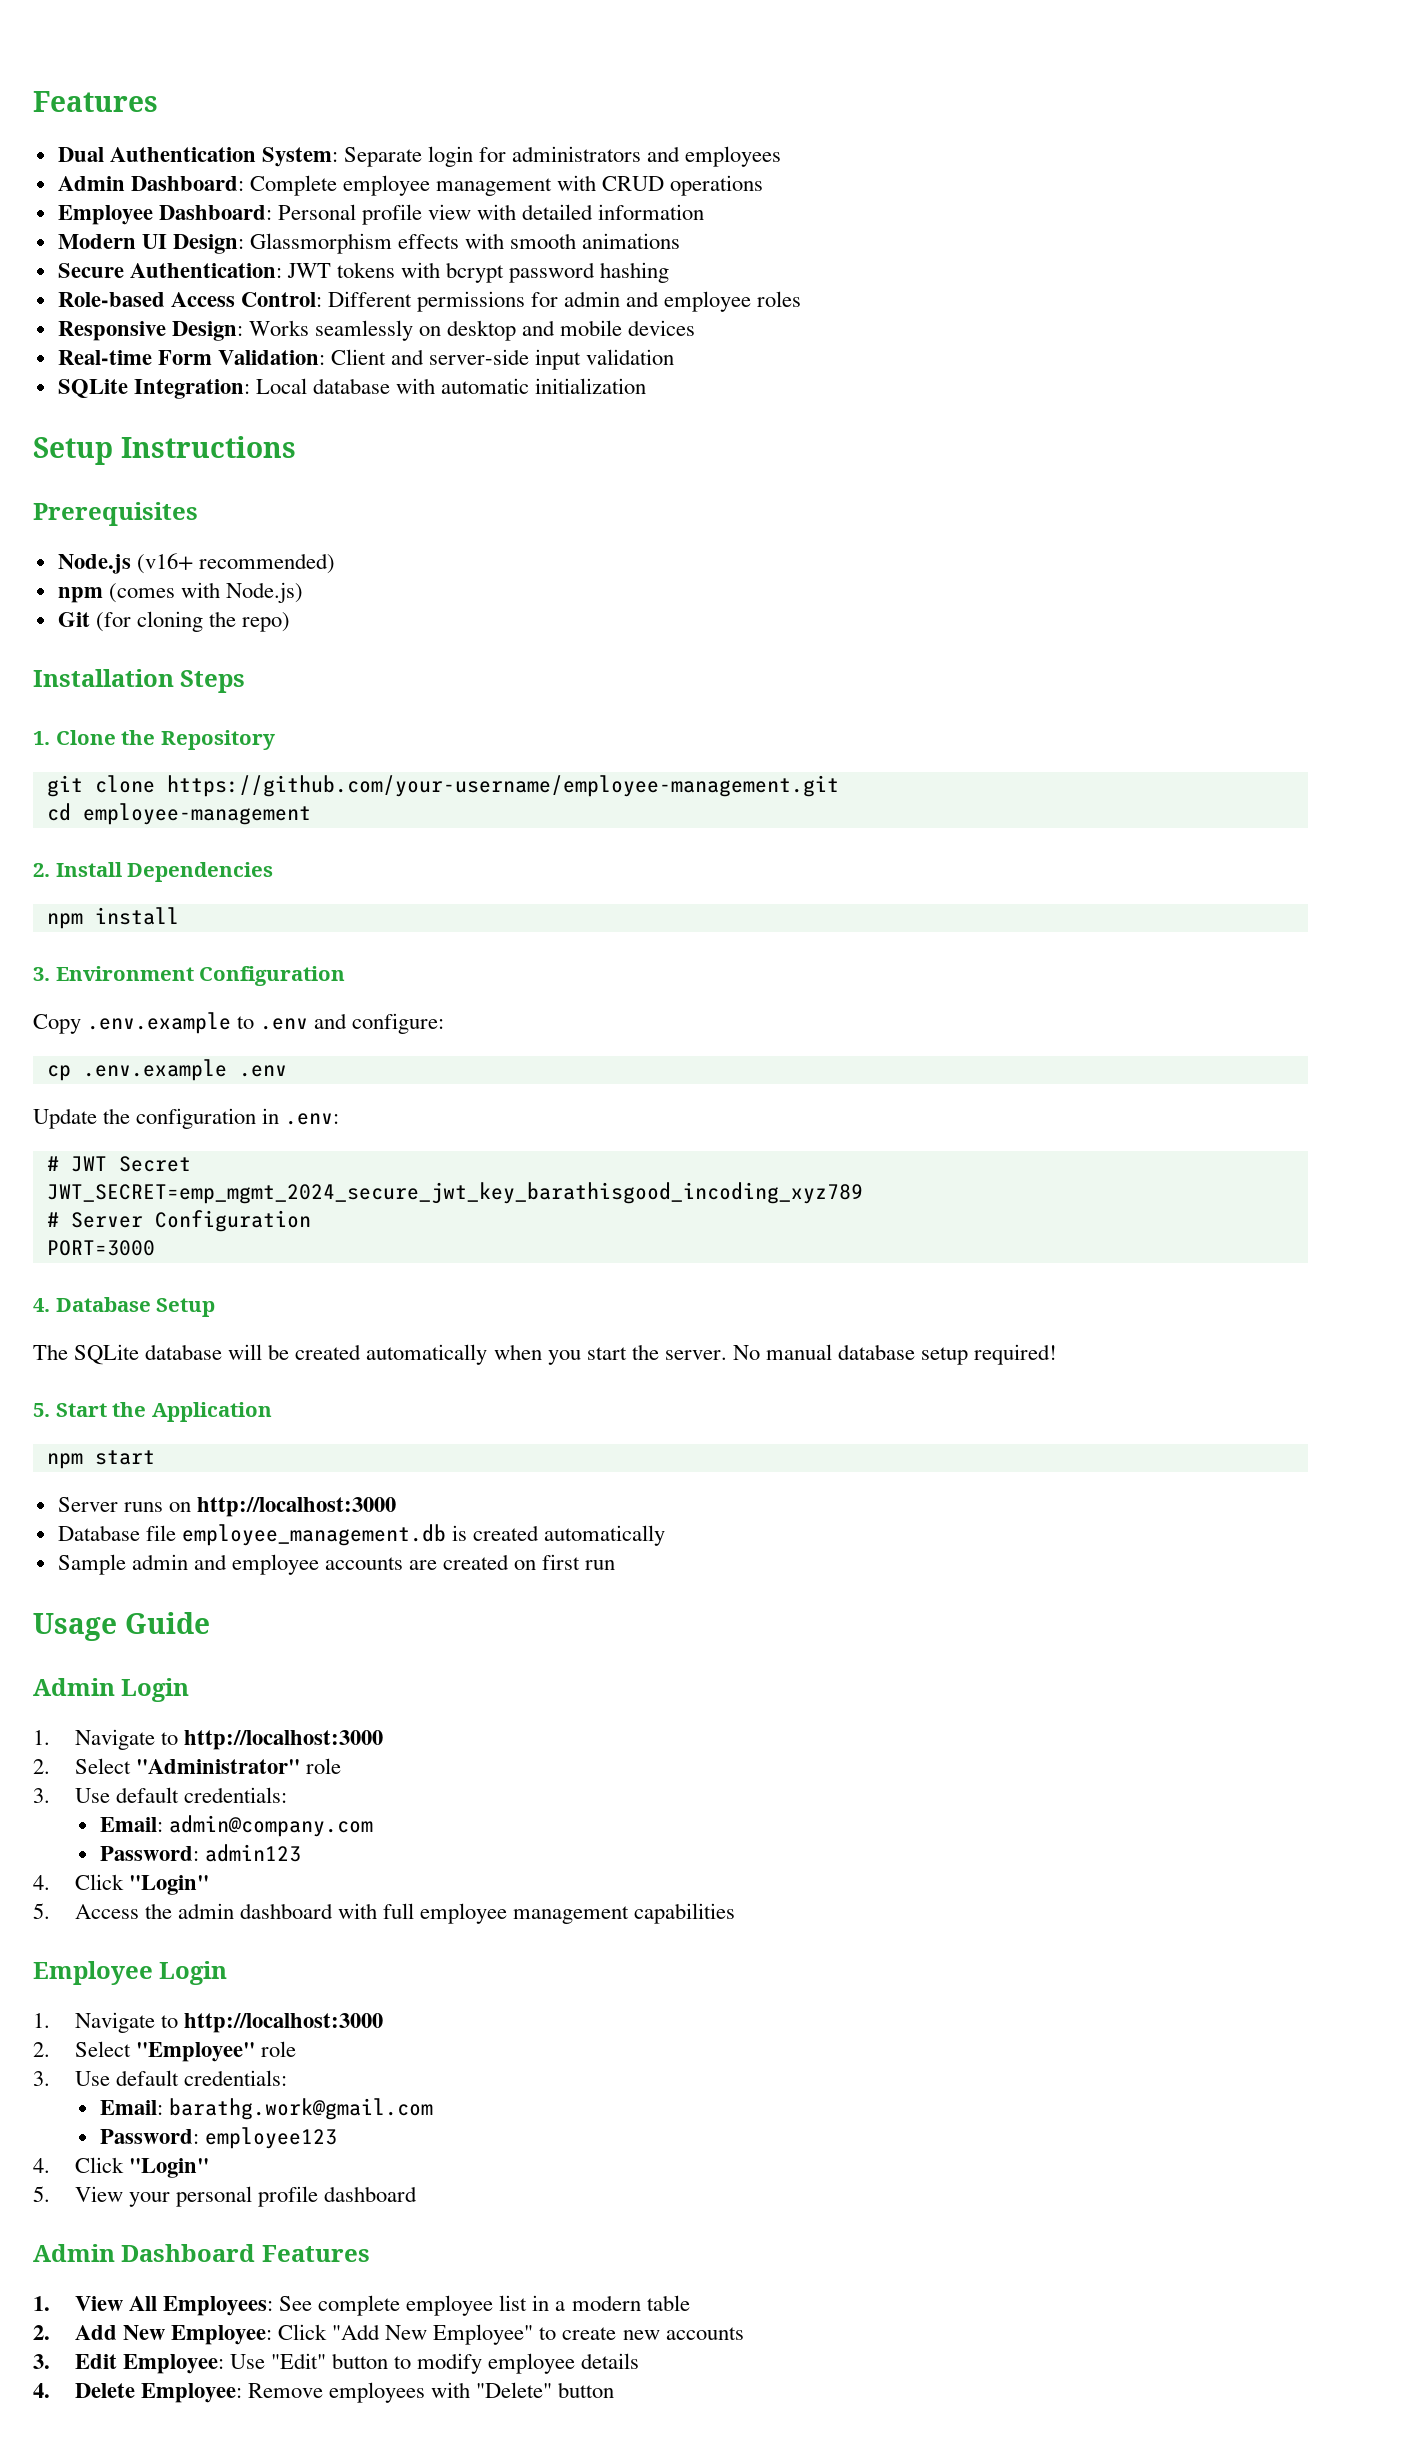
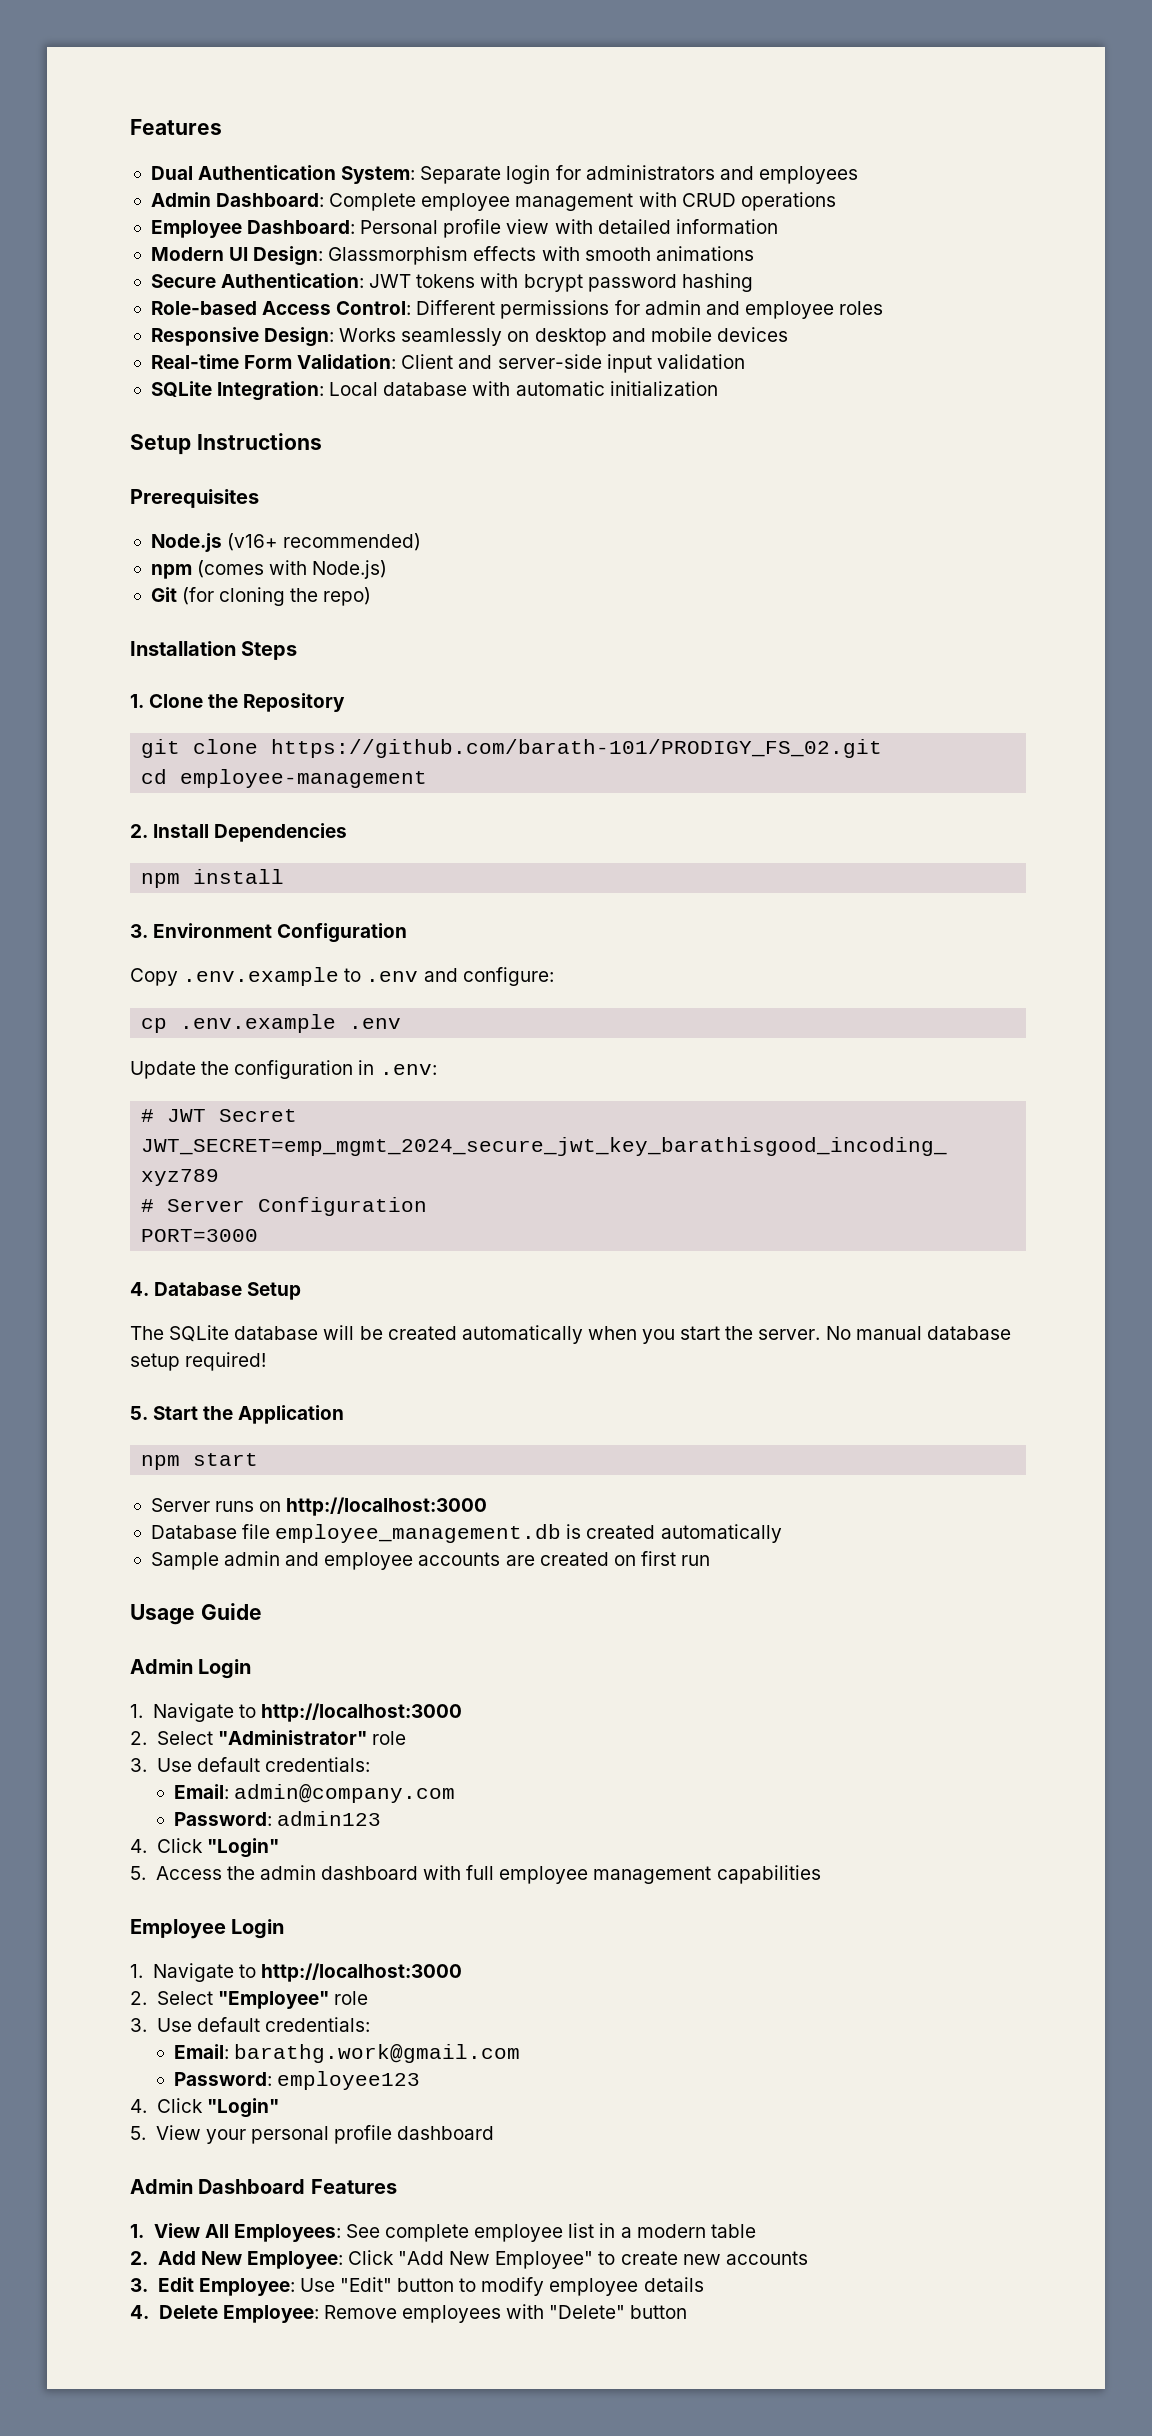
- git clone https://github.com/your-username/employee-management.git
+ git clone https://github.com/barath-101/PRODIGY_FS_02.git

